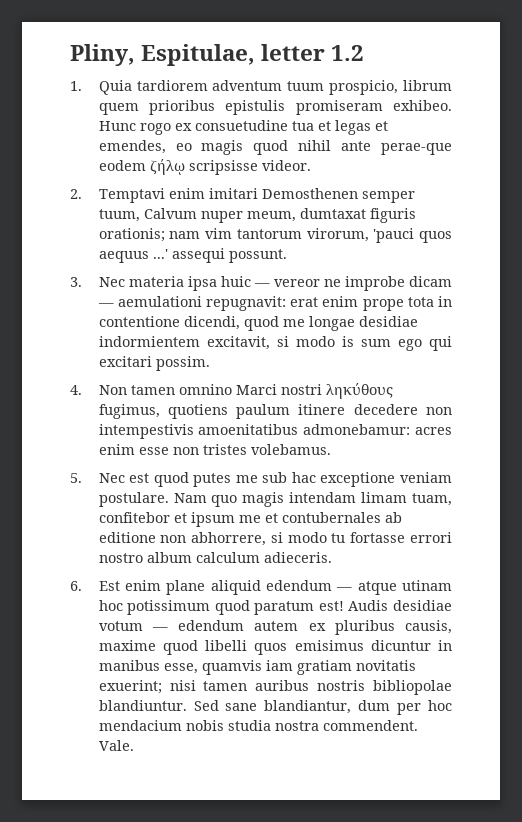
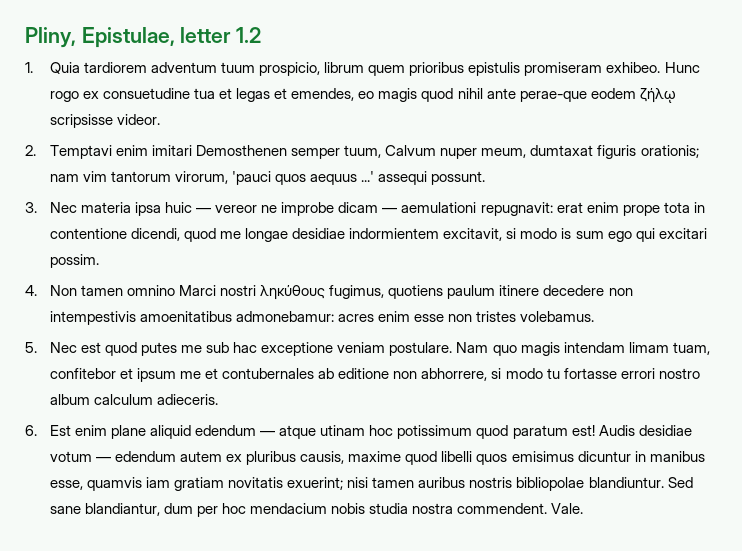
- Pliny, Espitulae, letter 1.2
+ Pliny, Epistulae, letter 1.2

